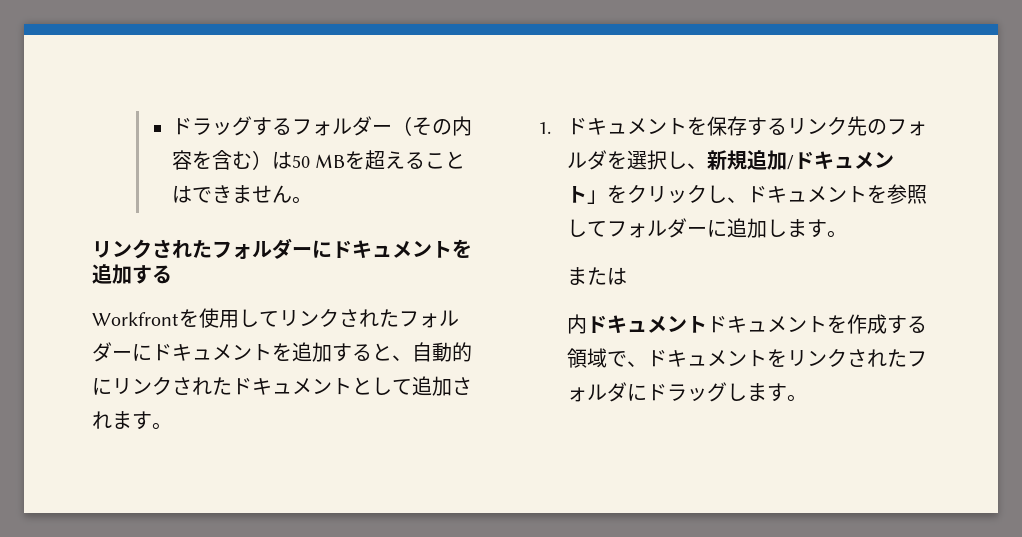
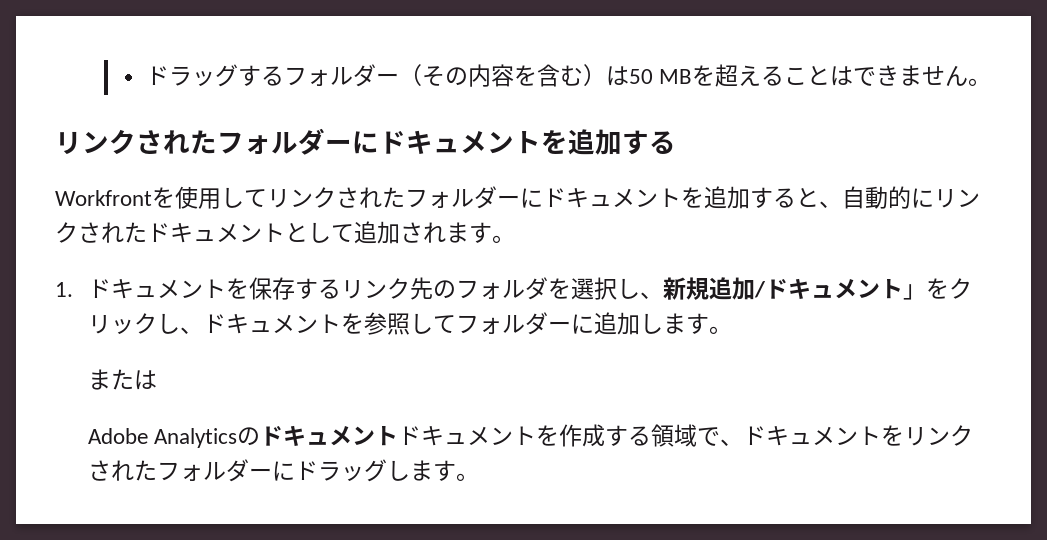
- 内ドキュメントドキュメントを作成する領域で、ドキュメントをリンクされたフォルダにドラッグします。
+ Adobe Analyticsのドキュメントドキュメントを作成する領域で、ドキュメントをリンクされたフォルダーにドラッグします。

